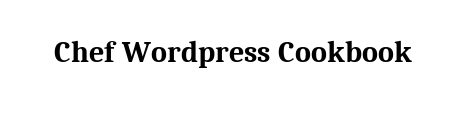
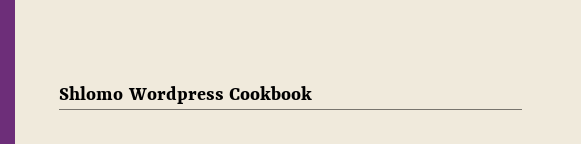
- Chef Wordpress Cookbook
+ Shlomo Wordpress Cookbook

